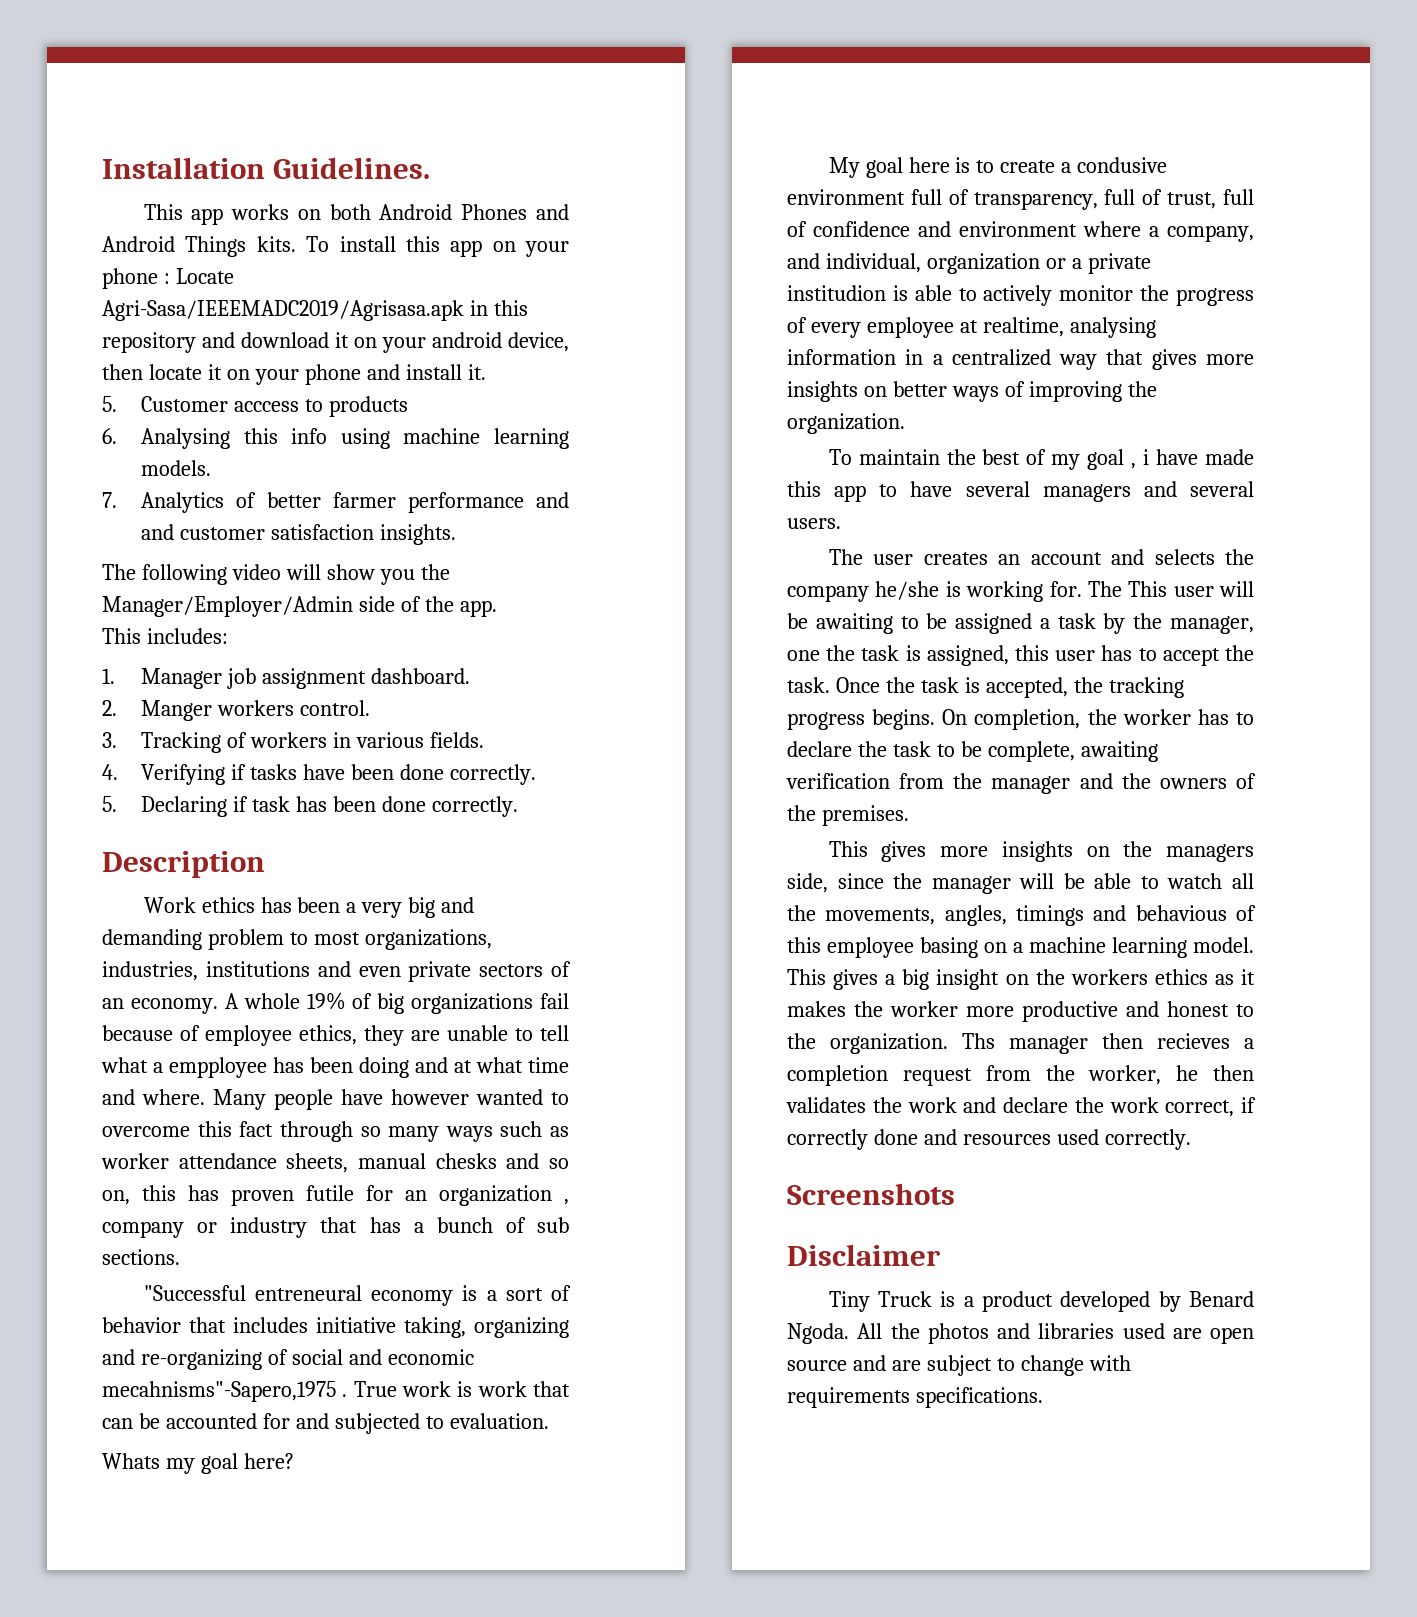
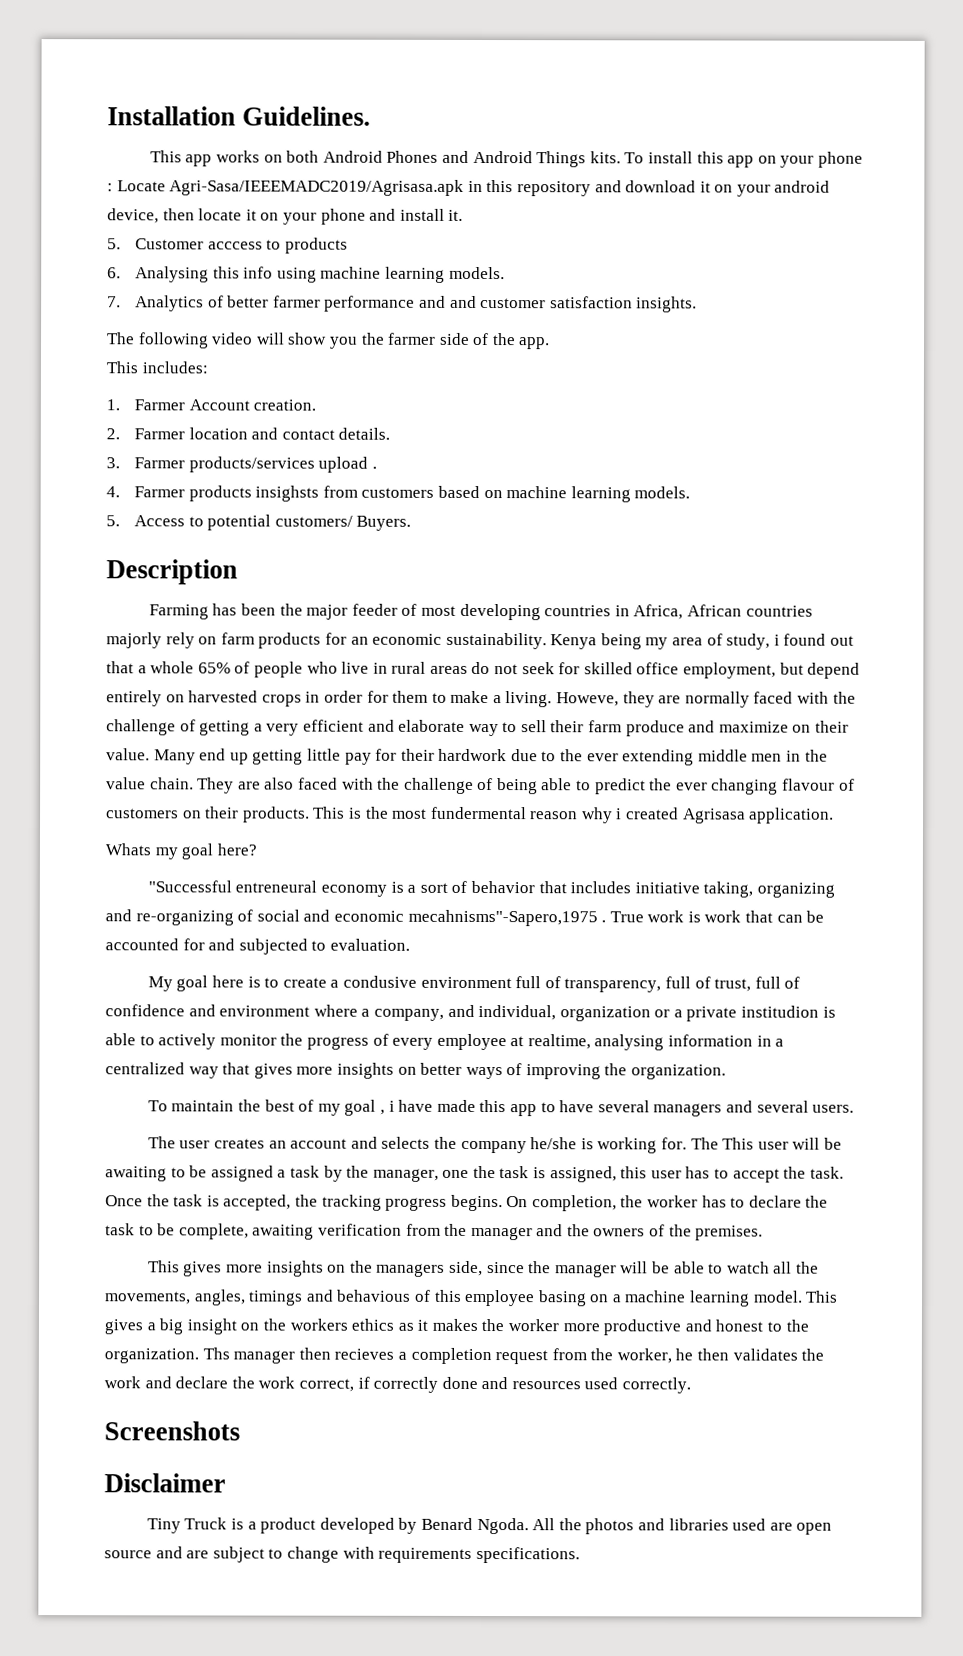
- The following video will show you the Manager/Employer/Admin side of the app.
+ The following video will show you the farmer side of the app.
- 1. Manager job assignment dashboard.
- 2. Manger workers control.
- 3. Tracking of workers in various fields.
- 4. Verifying if tasks have been done correctly.
- 5. Declaring if task has been done correctly.
+ 1. Farmer Account creation.
+ 2. Farmer location and contact details.
+ 3. Farmer products/services upload .
+ 4. Farmer products insighsts from customers based on machine learning models.
+ 5. Access to potential customers/ Buyers.
  Description
- Work ethics has been a very big and demanding problem to most organizations, industries, institutions and even private sectors of an economy. A whole 19% of big organizations fail because of employee ethics, they are unable to tell what a empployee has been doing and at what time and where. Many people have however wanted to overcome this fact through so many ways such as worker attendance sheets, manual chesks and so on, this has proven futile for an organization , company or industry that has a bunch of sub sections.
+ Farming has been the major feeder of most developing countries in Africa, African countries majorly rely on farm products for an economic sustainability. Kenya being my area of study, i found out that a whole 65% of people who live in rural areas do not seek for skilled office employment, but depend entirely on harvested crops in order for them to make a living. Howeve, they are normally faced with the challenge of getting a very efficient and elaborate way to sell their farm produce and maximize on their value. Many end up getting little pay for their hardwork due to the ever extending middle men in the value chain. They are also faced with the challenge of being able to predict the ever changing flavour of customers on their products. This is the most fundermental reason why i created Agrisasa application.
+ Whats my goal here?
- Whats my goal here?

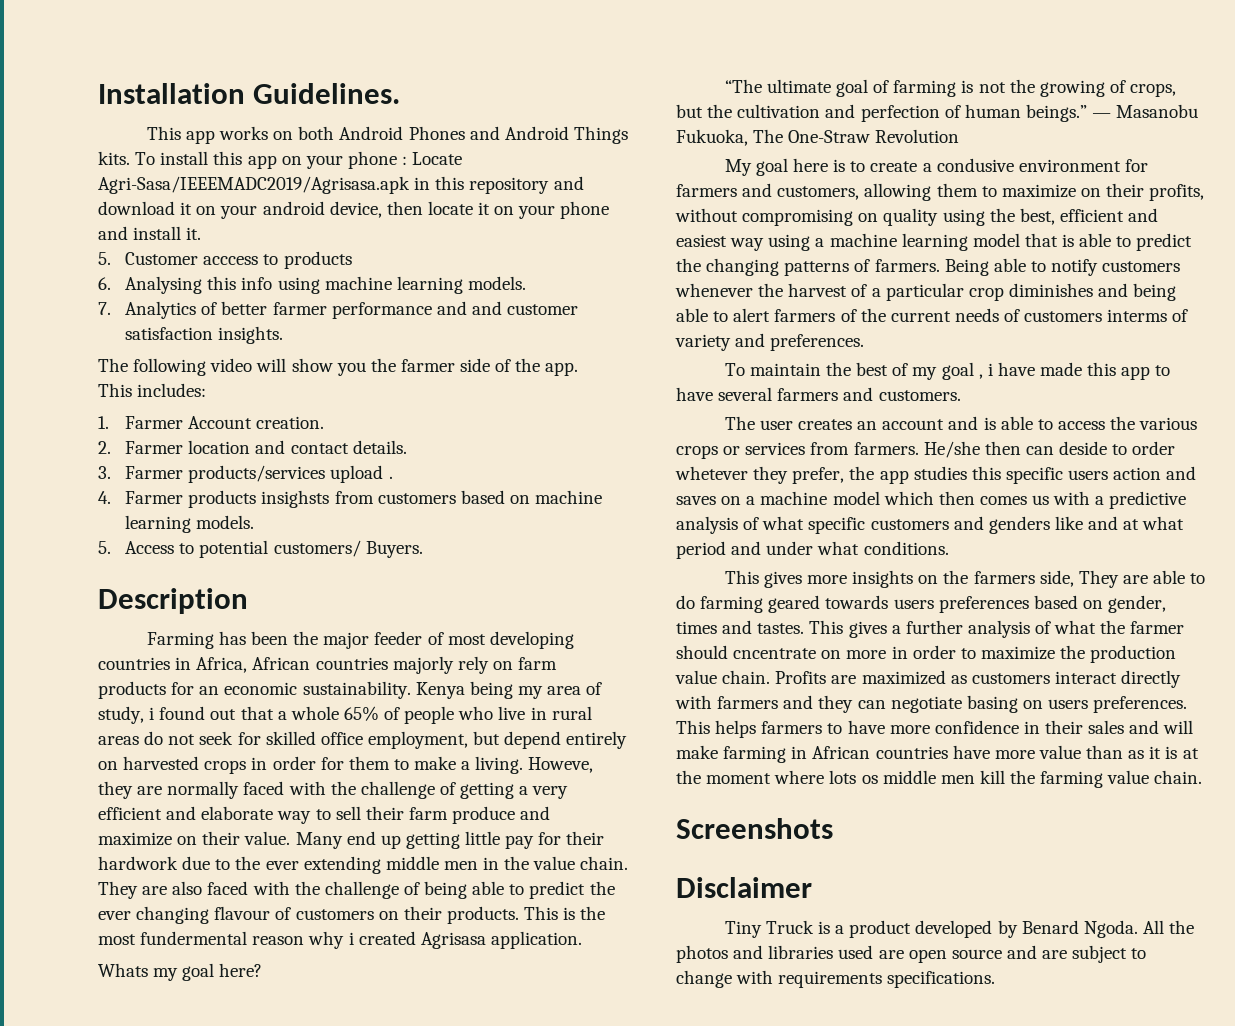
- "Successful entreneural economy is a sort of behavior that includes initiative taking, organizing and re-organizing of social and economic mecahnisms"-Sapero,1975 . True work is work that can be accounted for and subjected to evaluation.
+ “The ultimate goal of farming is not the growing of crops, but the cultivation and perfection of human beings.” ― Masanobu Fukuoka, The One-Straw Revolution
- My goal here is to create a condusive environment full of transparency, full of trust, full of confidence and environment where a company, and individual, organization or a private institudion is able to actively monitor the progress of every employee at realtime, analysing information in a centralized way that gives more insights on better ways of improving the organization.
+ My goal here is to create a condusive environment for farmers and customers, allowing them to maximize on their profits, without compromising on quality using the best, efficient and easiest way using a machine learning model that is able to predict the changing patterns of farmers. Being able to notify customers whenever the harvest of a particular crop diminishes and being able to alert farmers of the current needs of customers interms of variety and preferences.
- To maintain the best of my goal , i have made this app to have several managers and several users.
+ To maintain the best of my goal , i have made this app to have several farmers and customers.
- The user creates an account and selects the company he/she is working for. The This user will be awaiting to be assigned a task by the manager, one the task is assigned, this user has to accept the task. Once the task is accepted, the tracking progress begins. On completion, the worker has to declare the task to be complete, awaiting verification from the manager and the owners of the premises.
+ The user creates an account and is able to access the various crops or services from farmers. He/she then can deside to order whetever they prefer, the app studies this specific users action and saves on a machine model which then comes us with a predictive analysis of what specific customers and genders like and at what period and under what conditions.
- This gives more insights on the managers side, since the manager will be able to watch all the movements, angles, timings and behavious of this employee basing on a machine learning model. This gives a big insight on the workers ethics as it makes the worker more productive and honest to the organization. Ths manager then recieves a completion request from the worker, he then validates the work and declare the work correct, if correctly done and resources used correctly.
+ This gives more insights on the farmers side, They are able to do farming geared towards users preferences based on gender, times and tastes. This gives a further analysis of what the farmer should cncentrate on more in order to maximize the production value chain. Profits are maximized as customers interact directly with farmers and they can negotiate basing on users preferences. This helps farmers to have more confidence in their sales and will make farming in African countries have more value than as it is at the moment where lots os middle men kill the farming value chain.

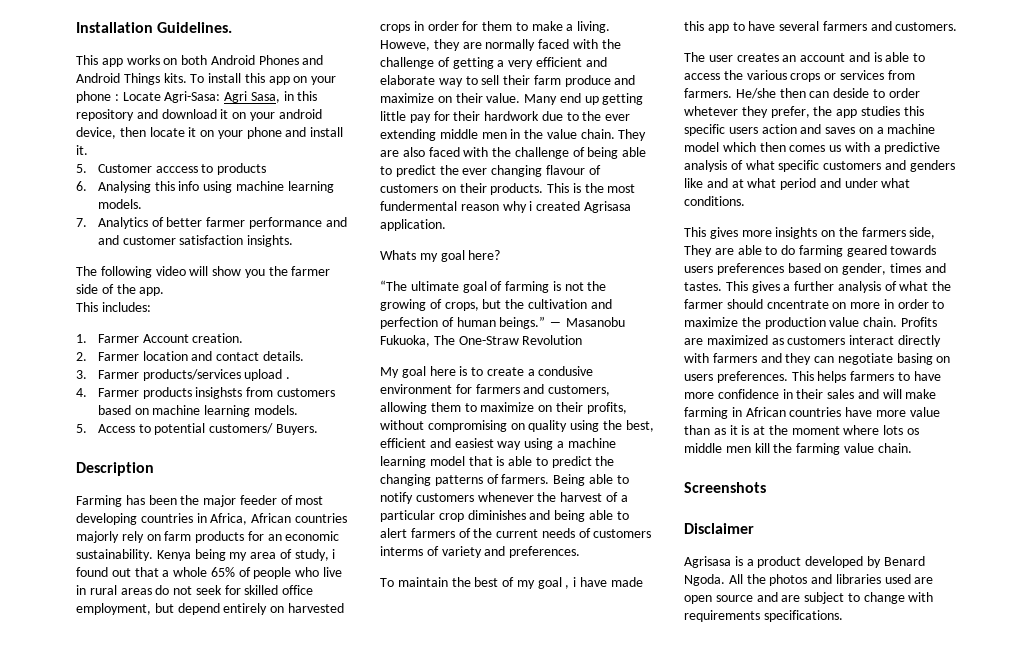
- To install this app on your phone : Locate Agri-Sasa/IEEEMADC2019/Agrisasa.apk in this repository and download it on your android device, then locate it on your phone and install it.
+ To install this app on your phone : Locate Agri-Sasa: Agri Sasa, in this repository and download it on your android device, then locate it on your phone and install it.
- Tiny Truck is a product developed by Benard Ngoda.
+ Agrisasa is a product developed by Benard Ngoda.

